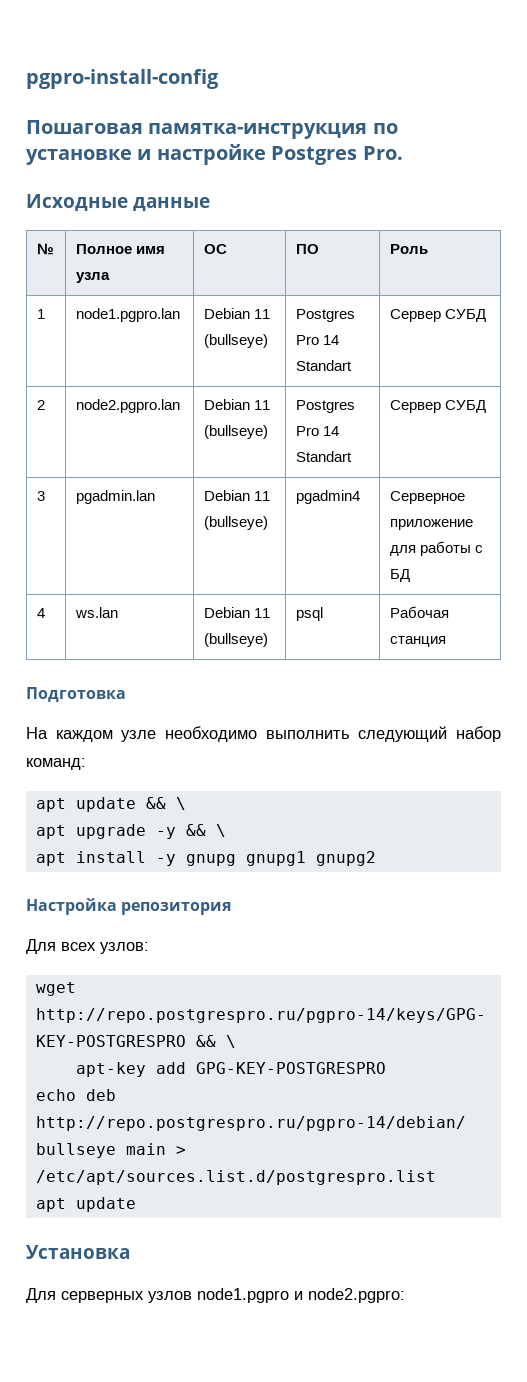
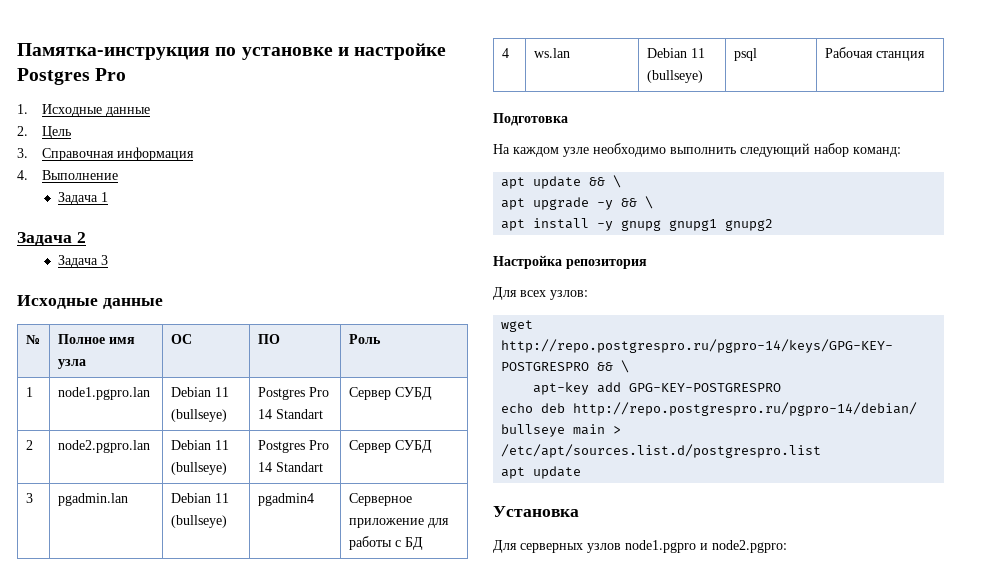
- pgpro-install-config
- Пошаговая памятка-инструкция по установке и настройке Postgres Pro.
+ Памятка-инструкция по установке и настройке Postgres Pro
+ 1. Исходные данные
+ 2. Цель
+ 3. Справочная информация
+ 4. Выполнение
+ Задача 1
+ Задача 2
+ Задача 3

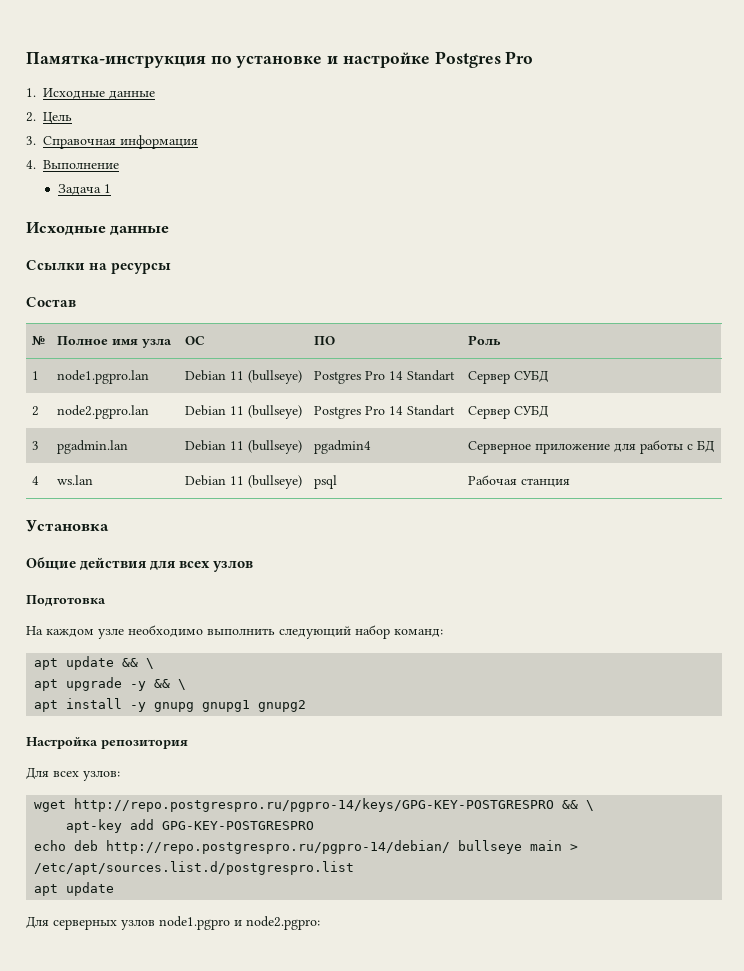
  Задача 1
- Задача 2
- Задача 3
  Исходные данные
+ Ссылки на ресурсы
+ Состав
+ Установка
+ Общие действия для всех узлов
- Установка

